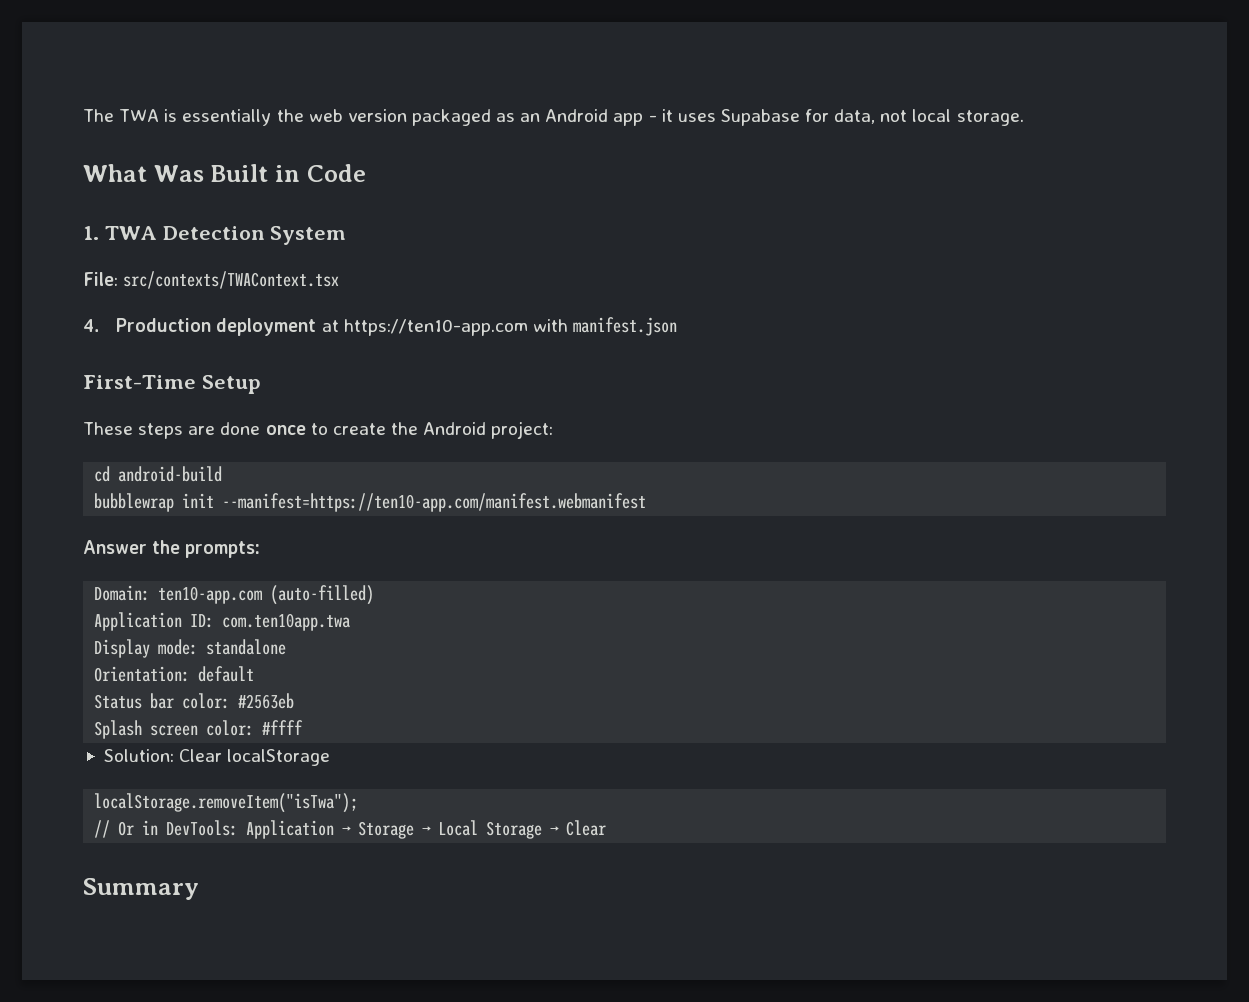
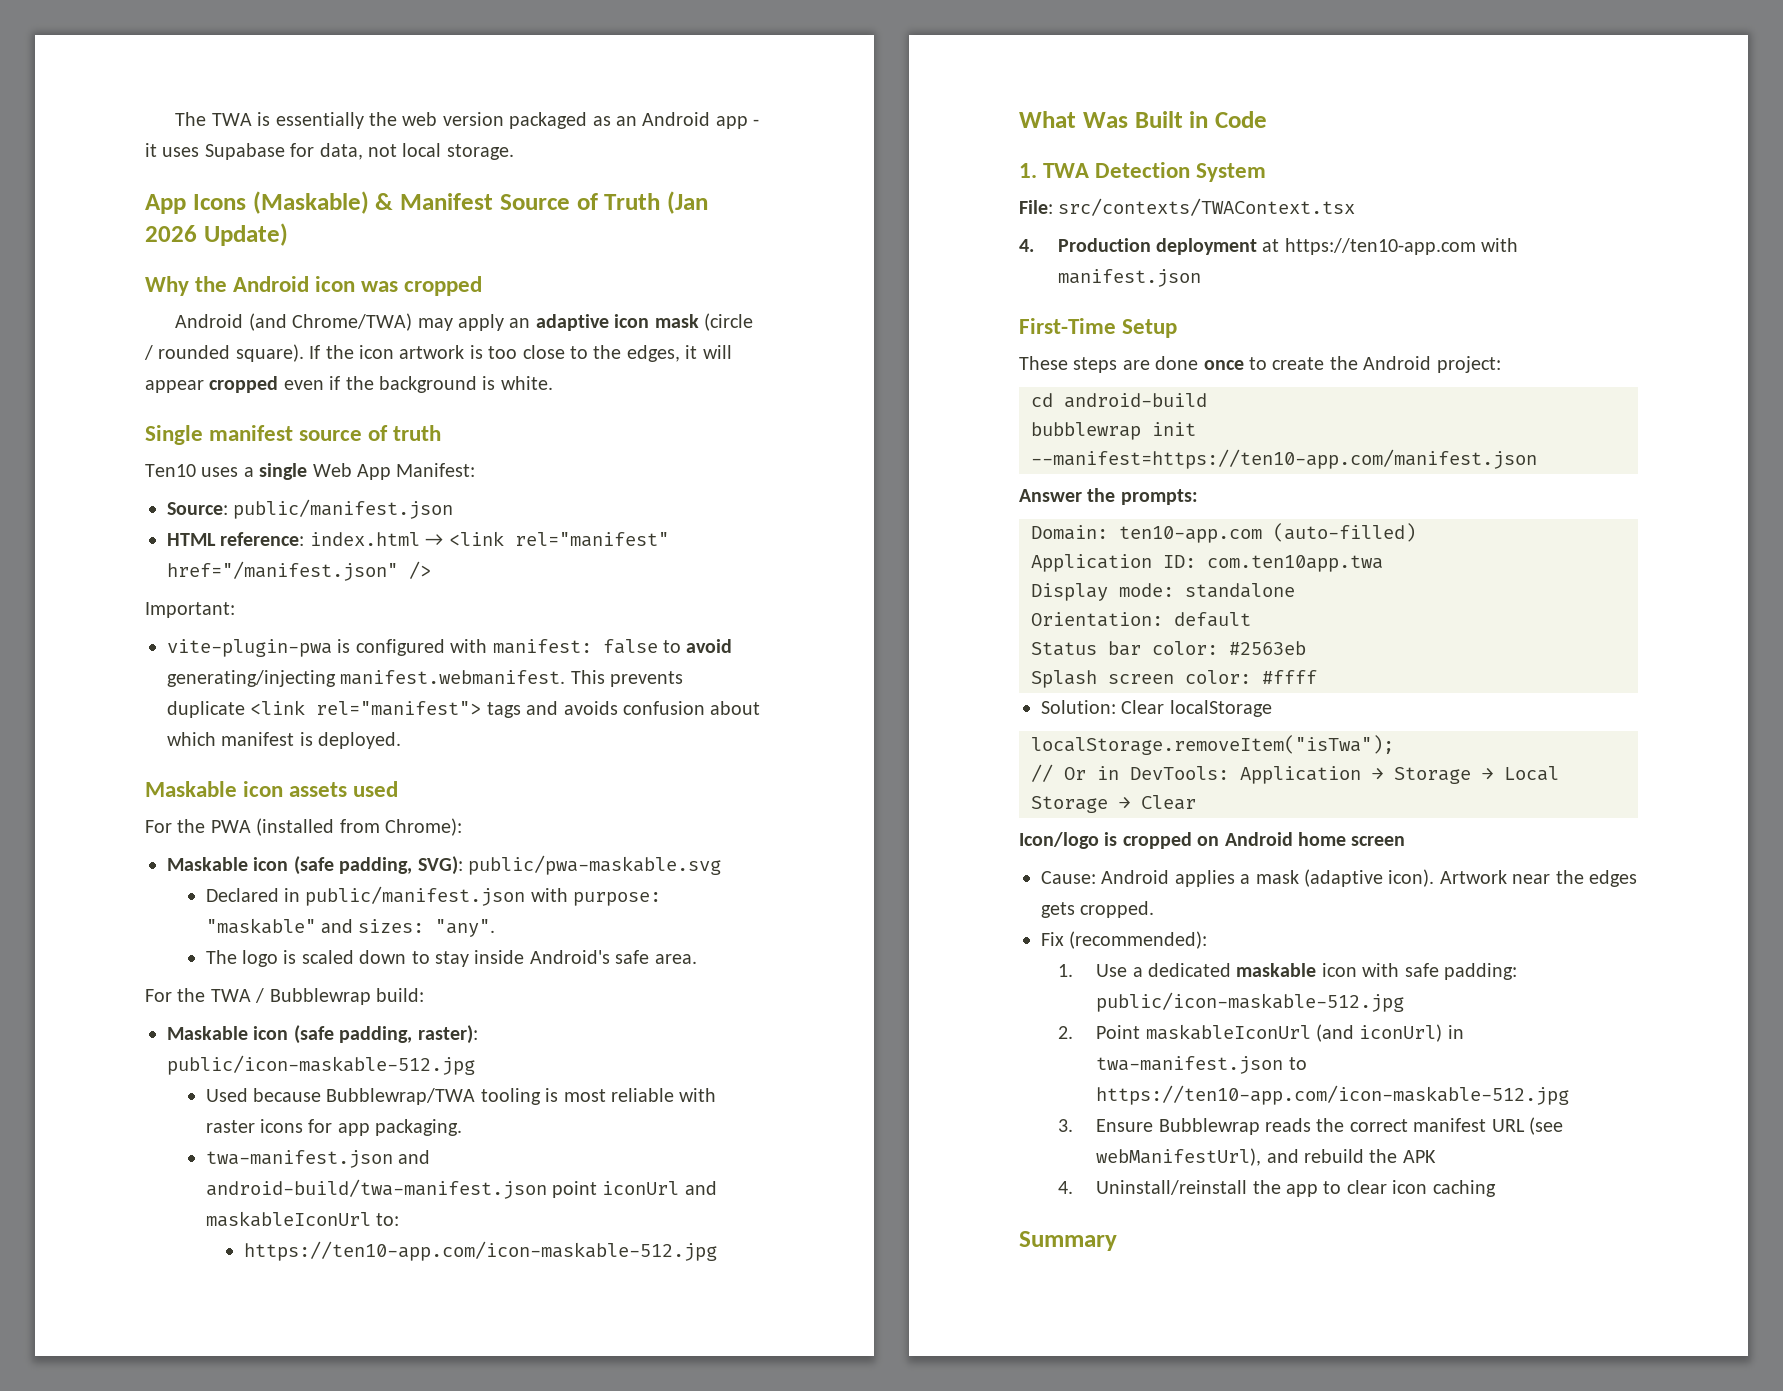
+ App Icons (Maskable) & Manifest Source of Truth (Jan 2026 Update)
+ Why the Android icon was cropped
+ Android (and Chrome/TWA) may apply an adaptive icon mask (circle / rounded square). If the icon artwork is too close to the edges, it will appear cropped even if the background is white.
+ Single manifest source of truth
+ Ten10 uses a single Web App Manifest:
+ Source: public/manifest.json
+ HTML reference: index.html → <link rel="manifest" href="/manifest.json" />
+ Important:
+ vite-plugin-pwa is configured with manifest: false to avoid generating/injecting manifest.webmanifest. This prevents duplicate <link rel="manifest"> tags and avoids confusion about which manifest is deployed.
+ Maskable icon assets used
+ For the PWA (installed from Chrome):
+ Maskable icon (safe padding, SVG): public/pwa-maskable.svg
+ Declared in public/manifest.json with purpose: "maskable" and sizes: "any".
+ The logo is scaled down to stay inside Android's safe area.
+ For the TWA / Bubblewrap build:
+ Maskable icon (safe padding, raster): public/icon-maskable-512.jpg
+ Used because Bubblewrap/TWA tooling is most reliable with raster icons for app packaging.
+ twa-manifest.json and android-build/twa-manifest.json point iconUrl and maskableIconUrl to:
+ https://ten10-app.com/icon-maskable-512.jpg
- bubblewrap init --manifest=https://ten10-app.com/manifest.webmanifest
+ bubblewrap init --manifest=https://ten10-app.com/manifest.json
+ Icon/logo is cropped on Android home screen
+ Cause: Android applies a mask (adaptive icon). Artwork near the edges gets cropped.
+ Fix (recommended):
+ 1. Use a dedicated maskable icon with safe padding: public/icon-maskable-512.jpg
+ 2. Point maskableIconUrl (and iconUrl) in twa-manifest.json to https://ten10-app.com/icon-maskable-512.jpg
+ 3. Ensure Bubblewrap reads the correct manifest URL (see webManifestUrl), and rebuild the APK
+ 4. Uninstall/reinstall the app to clear icon caching

